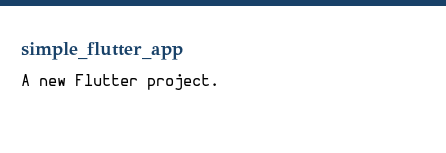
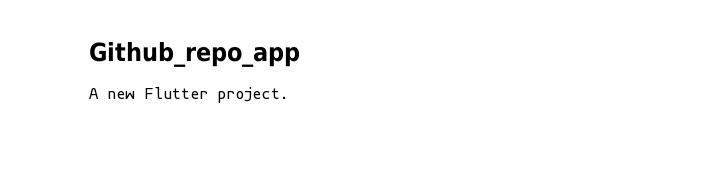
- simple_flutter_app
+ Github_repo_app

